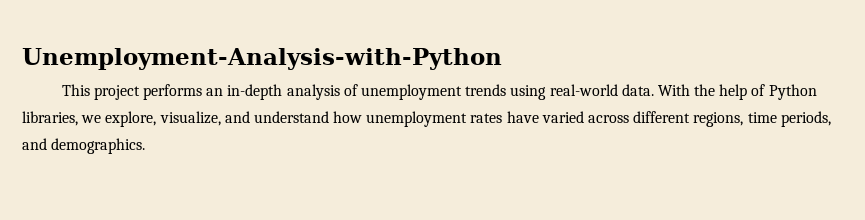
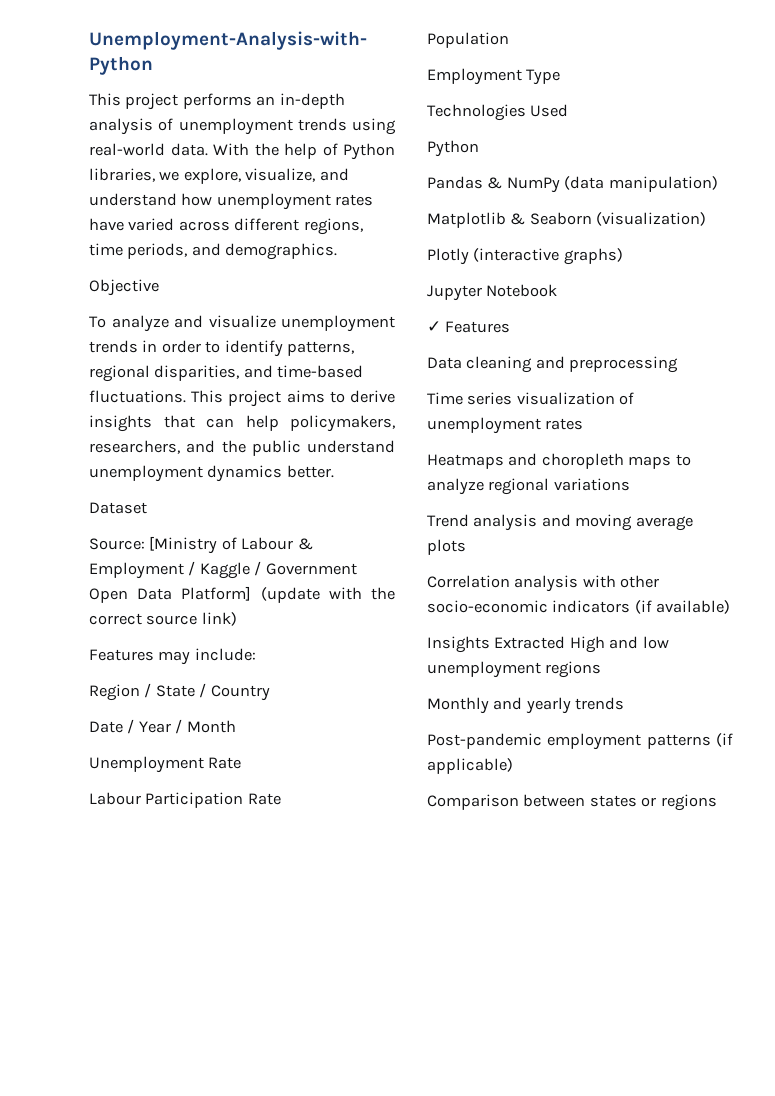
+ Objective
+ To analyze and visualize unemployment trends in order to identify patterns, regional disparities, and time-based fluctuations. This project aims to derive insights that can help policymakers, researchers, and the public understand unemployment dynamics better.
+ Dataset
+ Source: [Ministry of Labour & Employment / Kaggle / Government Open Data Platform] (update with the correct source link)
+ Features may include:
+ Region / State / Country
+ Date / Year / Month
+ Unemployment Rate
+ Labour Participation Rate
+ Population
+ Employment Type
+ Technologies Used
+ Python
+ Pandas & NumPy (data manipulation)
+ Matplotlib & Seaborn (visualization)
+ Plotly (interactive graphs)
+ Jupyter Notebook
+ ✓ Features
+ Data cleaning and preprocessing
+ Time series visualization of unemployment rates
+ Heatmaps and choropleth maps to analyze regional variations
+ Trend analysis and moving average plots
+ Correlation analysis with other socio-economic indicators (if available)
+ Insights Extracted High and low unemployment regions
+ Monthly and yearly trends
+ Post-pandemic employment patterns (if applicable)
+ Comparison between states or regions

